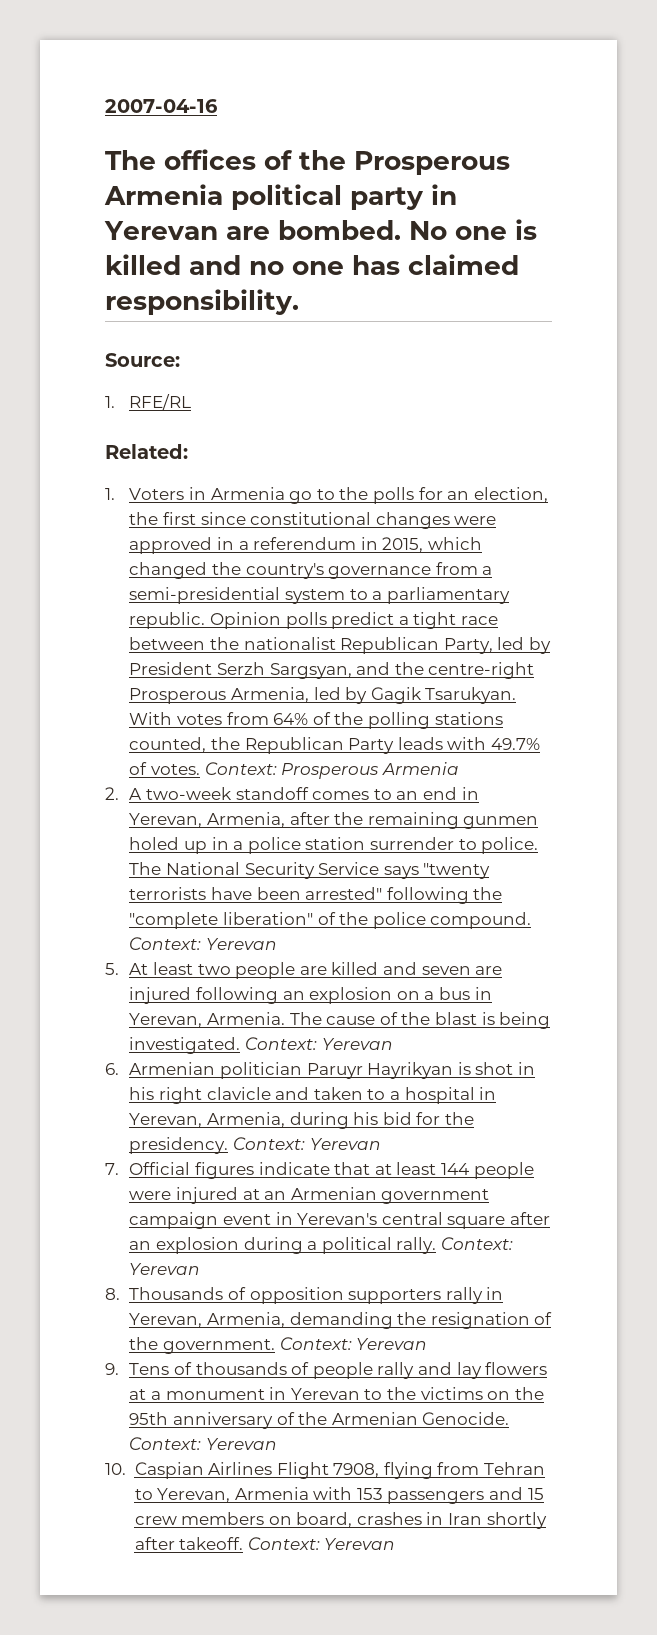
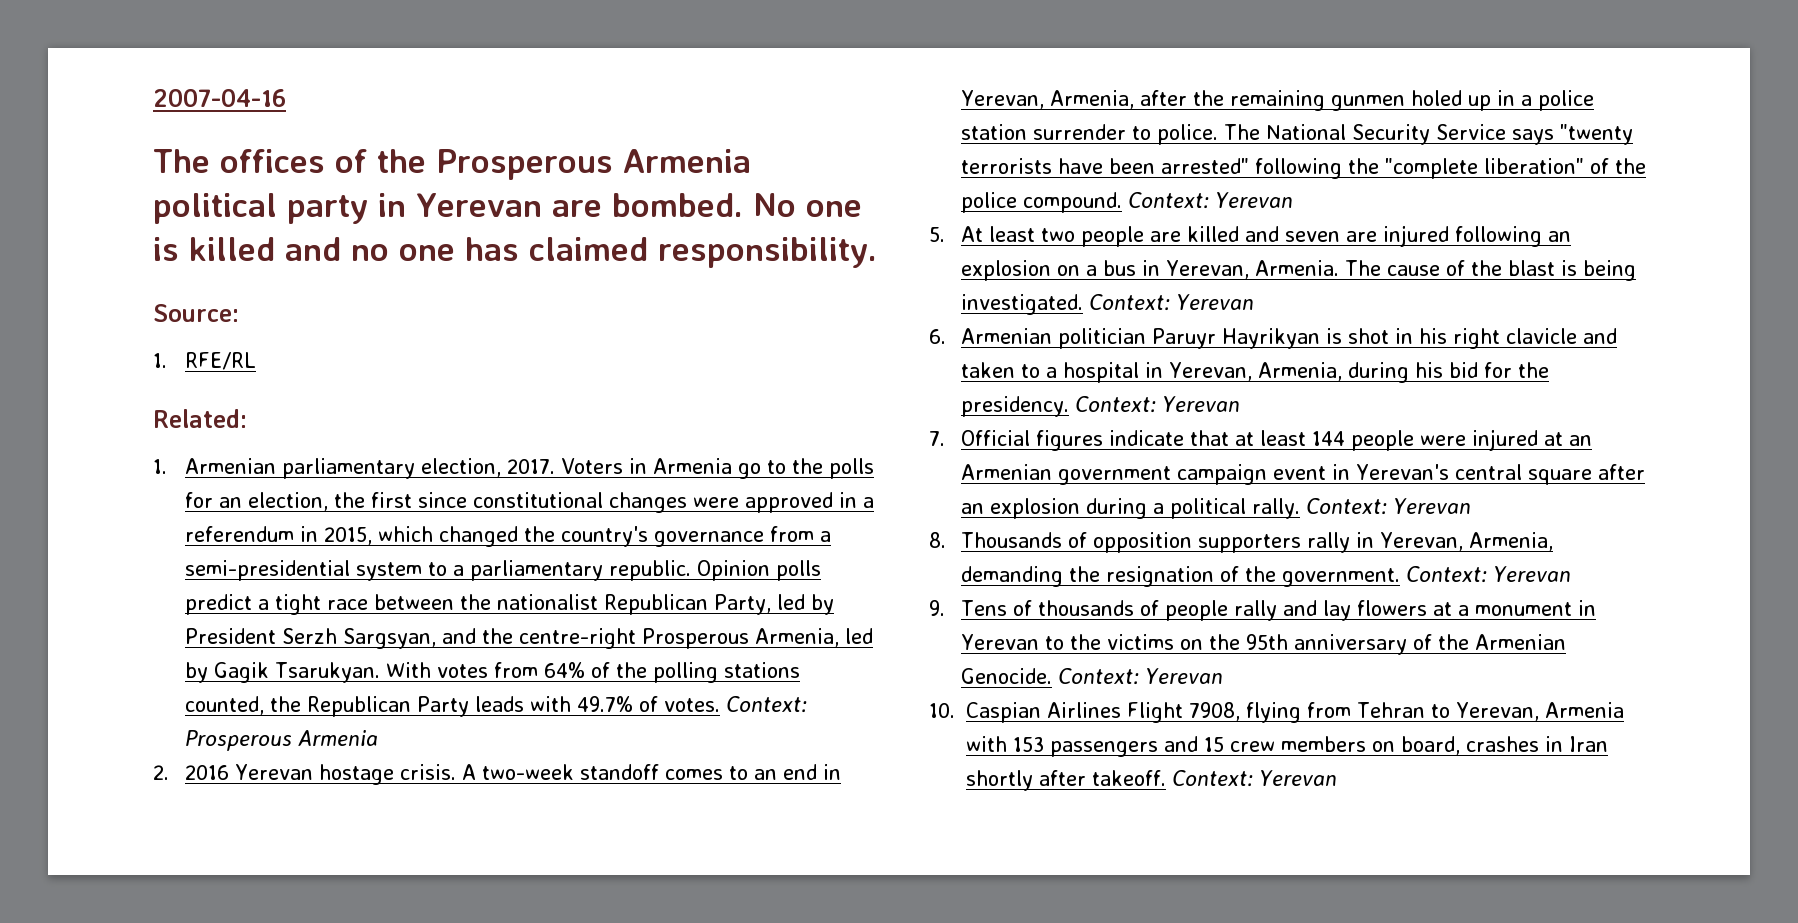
- 1. Voters in Armenia go to the polls for an election, the first since constitutional changes were approved in a referendum in 2015, which changed the country's governance from a semi-presidential system to a parliamentary republic.
+ 1. Armenian parliamentary election, 2017. Voters in Armenia go to the polls for an election, the first since constitutional changes were approved in a referendum in 2015, which changed the country's governance from a semi-presidential system to a parliamentary republic.
- 2. A two-week standoff comes to an end in Yerevan, Armenia, after the remaining gunmen holed up in a police station surrender to police.
+ 2. 2016 Yerevan hostage crisis. A two-week standoff comes to an end in Yerevan, Armenia, after the remaining gunmen holed up in a police station surrender to police.

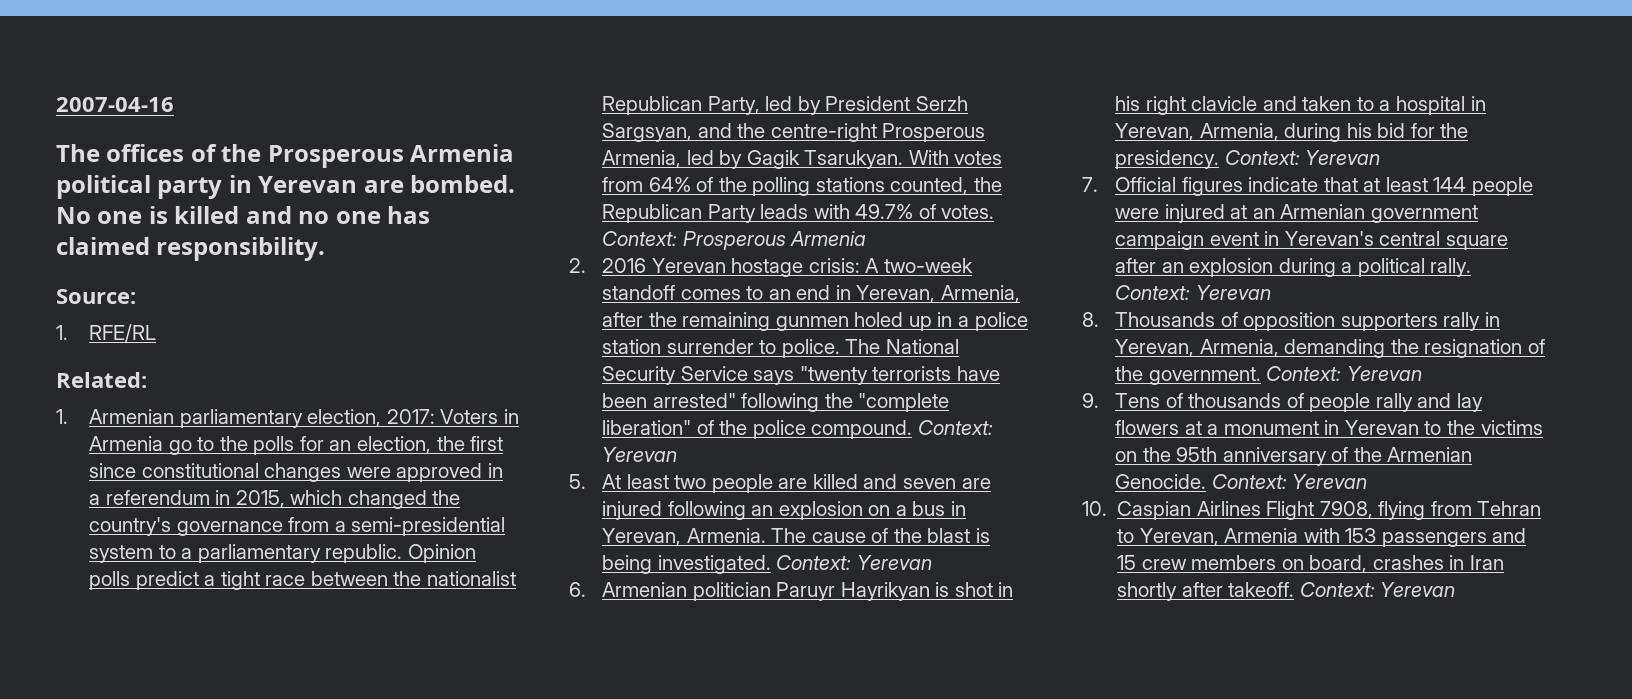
- 1. Armenian parliamentary election, 2017. Voters in Armenia go to the polls for an election, the first since constitutional changes were approved in a referendum in 2015, which changed the country's governance from a semi-presidential system to a parliamentary republic.
+ 1. Armenian parliamentary election, 2017: Voters in Armenia go to the polls for an election, the first since constitutional changes were approved in a referendum in 2015, which changed the country's governance from a semi-presidential system to a parliamentary republic.
- 2. 2016 Yerevan hostage crisis. A two-week standoff comes to an end in Yerevan, Armenia, after the remaining gunmen holed up in a police station surrender to police.
+ 2. 2016 Yerevan hostage crisis: A two-week standoff comes to an end in Yerevan, Armenia, after the remaining gunmen holed up in a police station surrender to police.

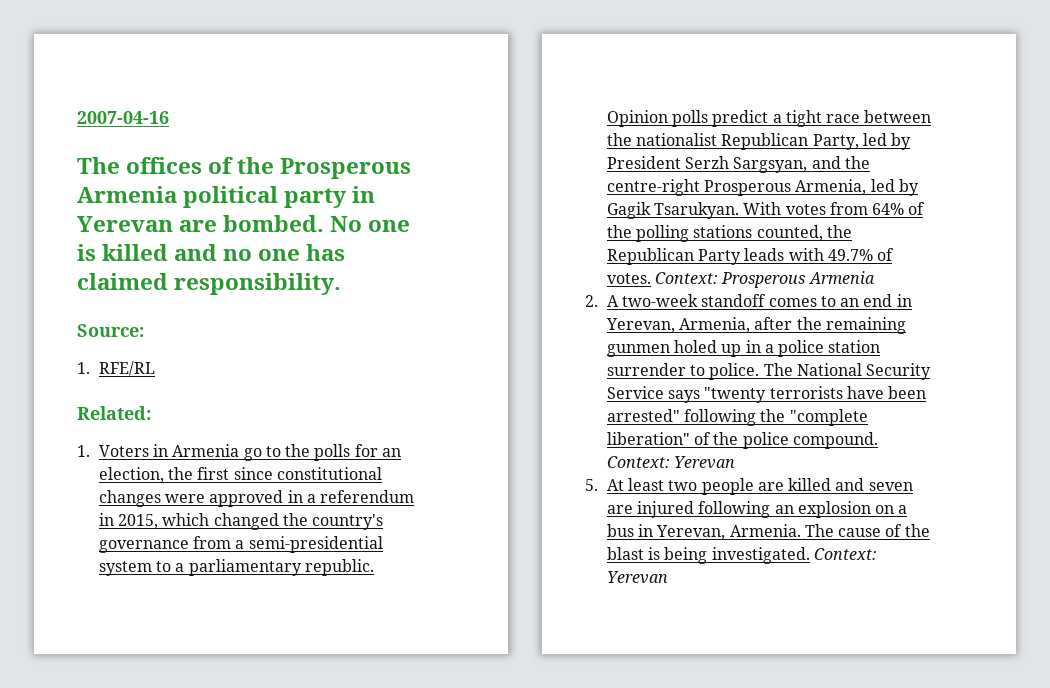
- 1. Armenian parliamentary election, 2017: Voters in Armenia go to the polls for an election, the first since constitutional changes were approved in a referendum in 2015, which changed the country's governance from a semi-presidential system to a parliamentary republic.
+ 1. Voters in Armenia go to the polls for an election, the first since constitutional changes were approved in a referendum in 2015, which changed the country's governance from a semi-presidential system to a parliamentary republic.
- 2. 2016 Yerevan hostage crisis: A two-week standoff comes to an end in Yerevan, Armenia, after the remaining gunmen holed up in a police station surrender to police.
+ 2. A two-week standoff comes to an end in Yerevan, Armenia, after the remaining gunmen holed up in a police station surrender to police.
- 6. Armenian politician Paruyr Hayrikyan is shot in his right clavicle and taken to a hospital in Yerevan, Armenia, during his bid for the presidency. Context: Yerevan
- 7. Official figures indicate that at least 144 people were injured at an Armenian government campaign event in Yerevan's central square after an explosion during a political rally. Context: Yerevan
- 8. Thousands of opposition supporters rally in Yerevan, Armenia, demanding the resignation of the government. Context: Yerevan
- 9. Tens of thousands of people rally and lay flowers at a monument in Yerevan to the victims on the 95th anniversary of the Armenian Genocide. Context: Yerevan
- 10. Caspian Airlines Flight 7908, flying from Tehran to Yerevan, Armenia with 153 passengers and 15 crew members on board, crashes in Iran shortly after takeoff. Context: Yerevan

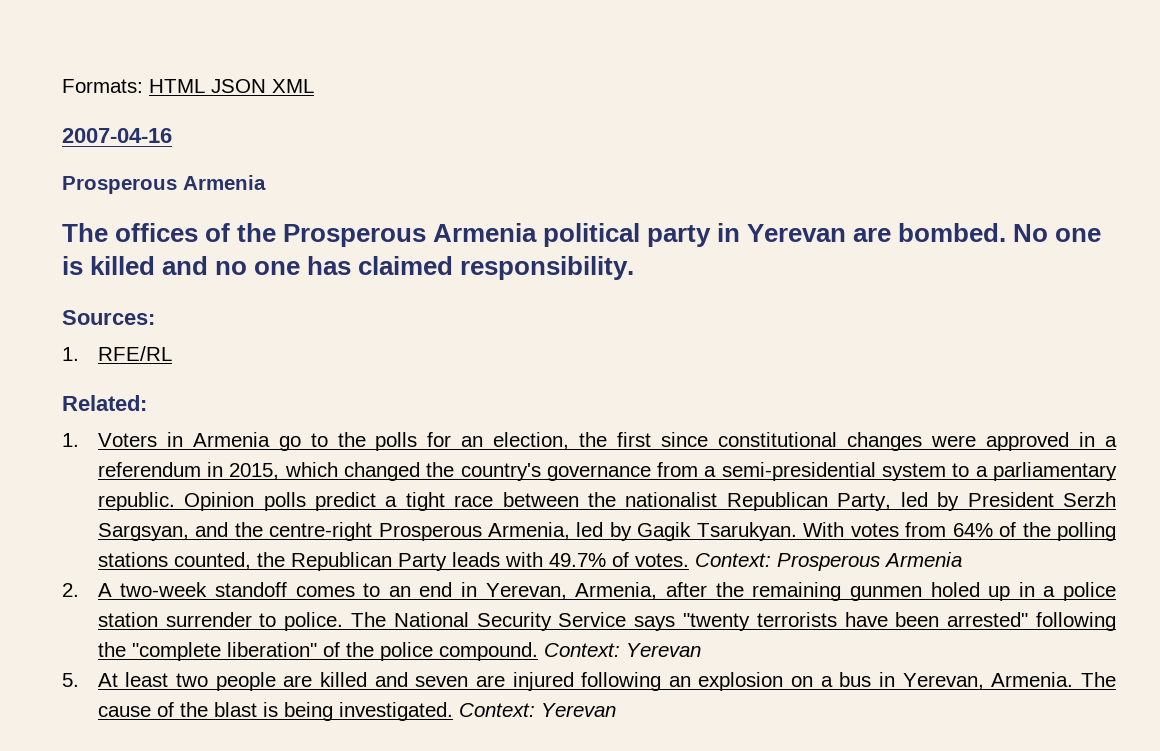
+ Formats: HTML JSON XML
  2007-04-16
+ Prosperous Armenia
- Source:
+ Sources:

